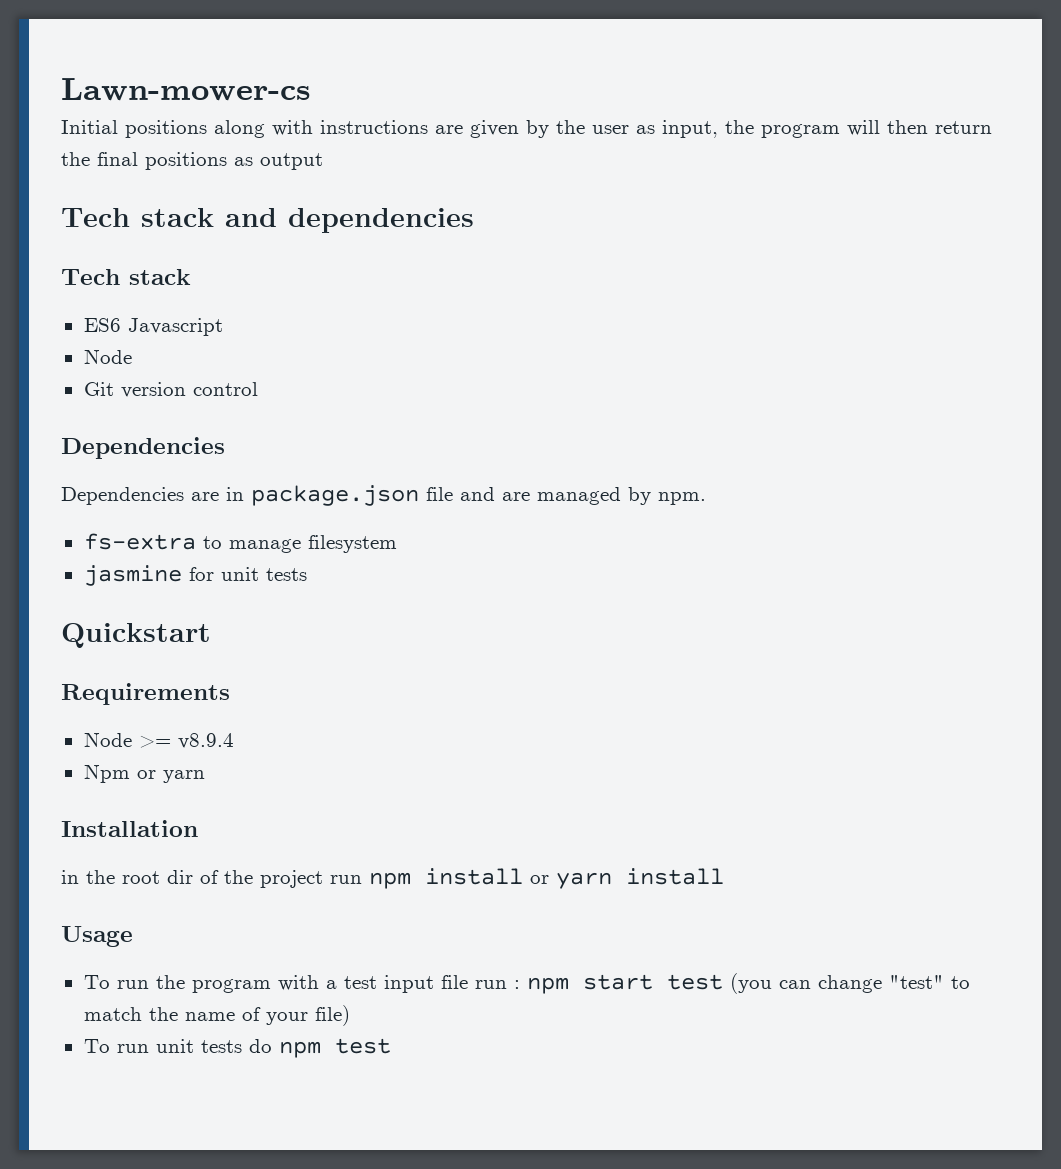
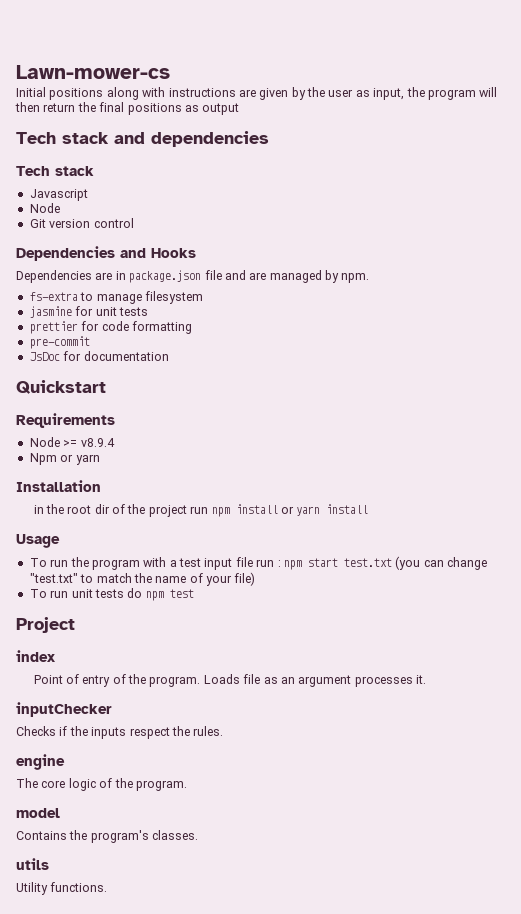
- ES6 Javascript
+ Javascript
  Git version control
- Dependencies
+ Dependencies and Hooks
+ prettier for code formatting
+ pre-commit
+ JsDoc for documentation
- To run the program with a test input file run : npm start test (you can change "test" to match the name of your file)
+ To run the program with a test input file run : npm start test.txt (you can change "test.txt" to match the name of your file)
+ Project
+ index
+ Point of entry of the program. Loads file as an argument processes it.
+ inputChecker
+ Checks if the inputs respect the rules.
+ engine
+ The core logic of the program.
+ model
+ Contains the program's classes.
+ utils
+ Utility functions.

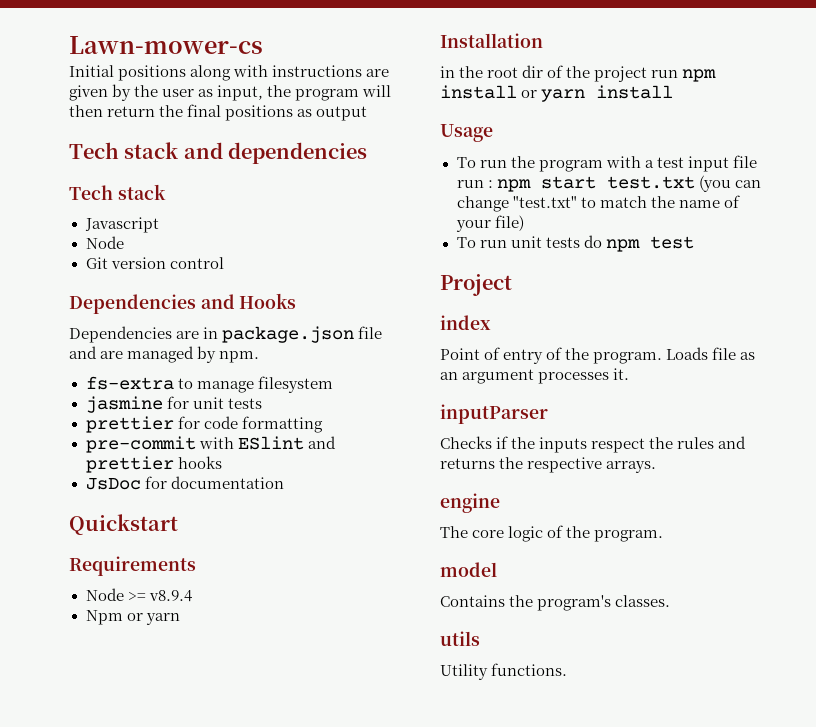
- pre-commit
+ pre-commit with ESlint and prettier hooks
- inputChecker
+ inputParser
- Checks if the inputs respect the rules.
+ Checks if the inputs respect the rules and returns the respective arrays.

